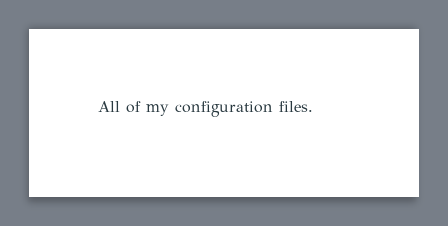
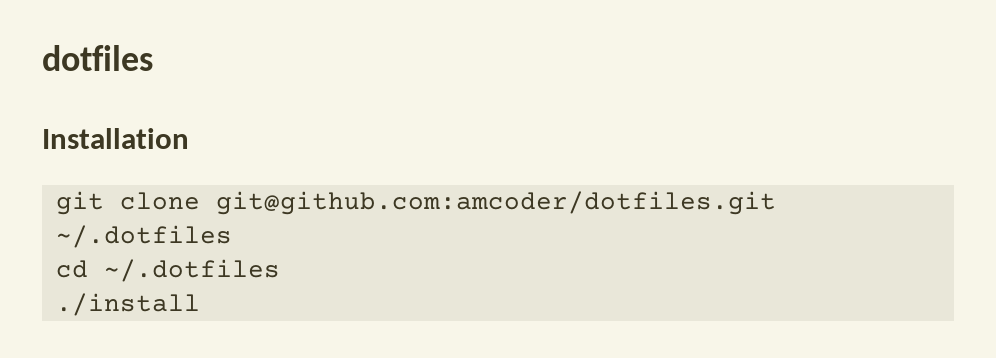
- All of my configuration files.
+ dotfiles
+ Installation
+ git clone git@github.com:amcoder/dotfiles.git ~/.dotfiles
+ cd ~/.dotfiles
+ ./install

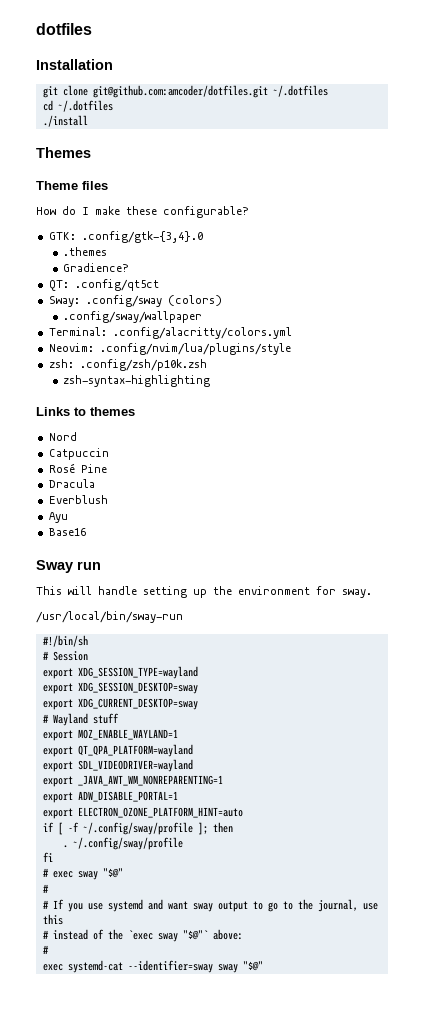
+ Themes
+ Theme files
+ How do I make these configurable?
+ GTK: .config/gtk-{3,4}.0
+ .themes
+ Gradience?
+ QT: .config/qt5ct
+ Sway: .config/sway (colors)
+ .config/sway/wallpaper
+ Terminal: .config/alacritty/colors.yml
+ Neovim: .config/nvim/lua/plugins/style
+ zsh: .config/zsh/p10k.zsh
+ zsh-syntax-highlighting
+ Links to themes
+ Nord
+ Catpuccin
+ Rosé Pine
+ Dracula
+ Everblush
+ Ayu
+ Base16
+ Sway run
+ This will handle setting up the environment for sway.
+ /usr/local/bin/sway-run
+ #!/bin/sh
+ # Session
+ export XDG_SESSION_TYPE=wayland
+ export XDG_SESSION_DESKTOP=sway
+ export XDG_CURRENT_DESKTOP=sway
+ # Wayland stuff
+ export MOZ_ENABLE_WAYLAND=1
+ export QT_QPA_PLATFORM=wayland
+ export SDL_VIDEODRIVER=wayland
+ export _JAVA_AWT_WM_NONREPARENTING=1
+ export ADW_DISABLE_PORTAL=1
+ export ELECTRON_OZONE_PLATFORM_HINT=auto
+ if [ -f ~/.config/sway/profile ]; then
+ . ~/.config/sway/profile
+ fi
+ # exec sway "$@"
+ #
+ # If you use systemd and want sway output to go to the journal, use this
+ # instead of the `exec sway "$@"` above:
+ #
+ exec systemd-cat --identifier=sway sway "$@"

